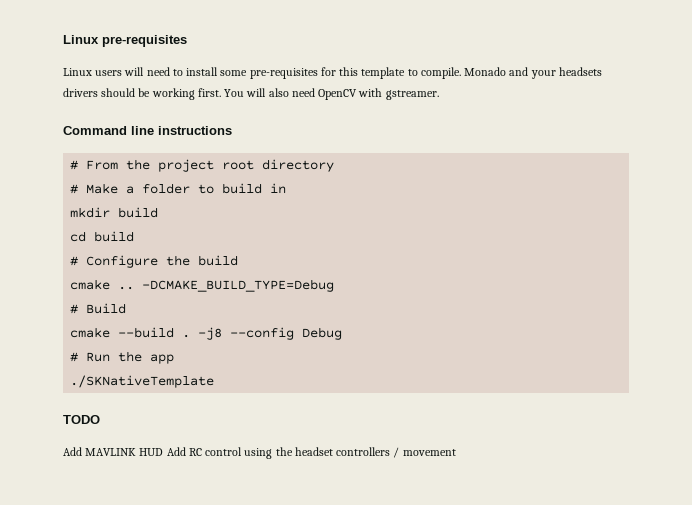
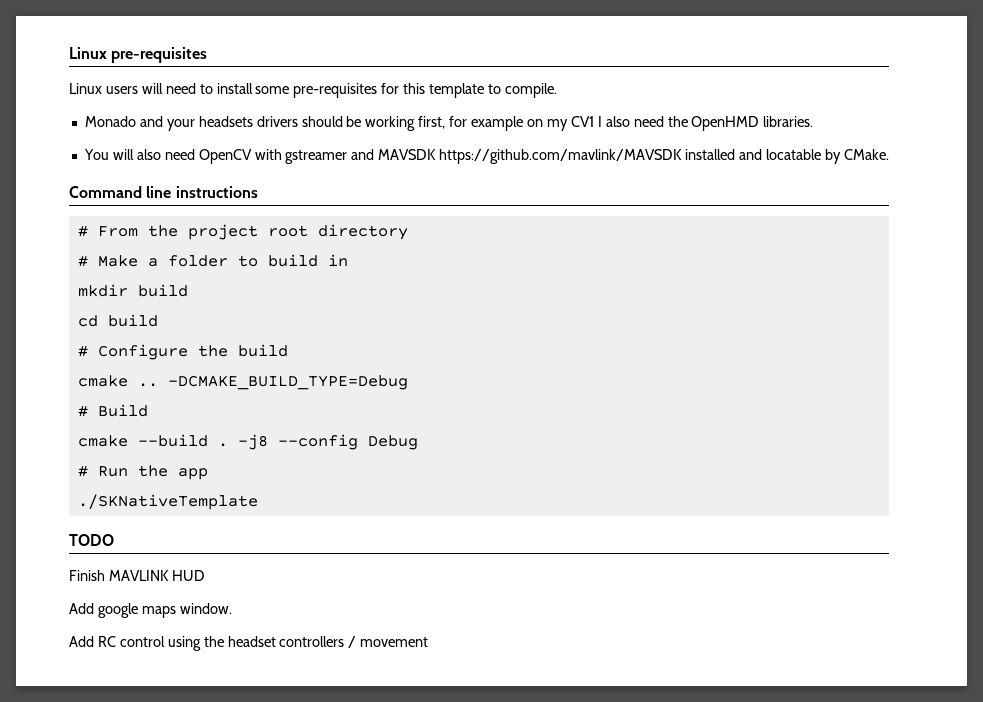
- Linux users will need to install some pre-requisites for this template to compile. Monado and your headsets drivers should be working first. You will also need OpenCV with gstreamer.
+ Linux users will need to install some pre-requisites for this template to compile.
+ Monado and your headsets drivers should be working first, for example on my CV1 I also need the OpenHMD libraries.
+ You will also need OpenCV with gstreamer and MAVSDK https://github.com/mavlink/MAVSDK installed and locatable by CMake.
- Add MAVLINK HUD Add RC control using the headset controllers / movement
+ Finish MAVLINK HUD
+ Add google maps window.
+ Add RC control using the headset controllers / movement

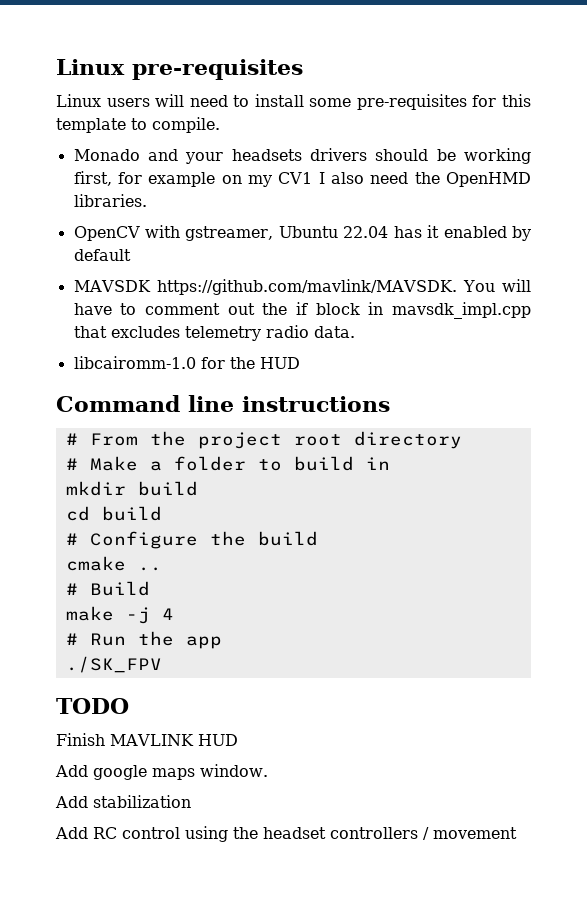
- You will also need OpenCV with gstreamer and MAVSDK https://github.com/mavlink/MAVSDK installed and locatable by CMake.
+ OpenCV with gstreamer, Ubuntu 22.04 has it enabled by default
+ MAVSDK https://github.com/mavlink/MAVSDK. You will have to comment out the if block in mavsdk_impl.cpp that excludes telemetry radio data.
+ libcairomm-1.0 for the HUD
- -DCMAKE_BUILD_TYPE=Debug
- cmake --build . -j8 --config Debug
+ make -j 4
- ./SKNativeTemplate
+ ./SK_FPV
+ Add stabilization

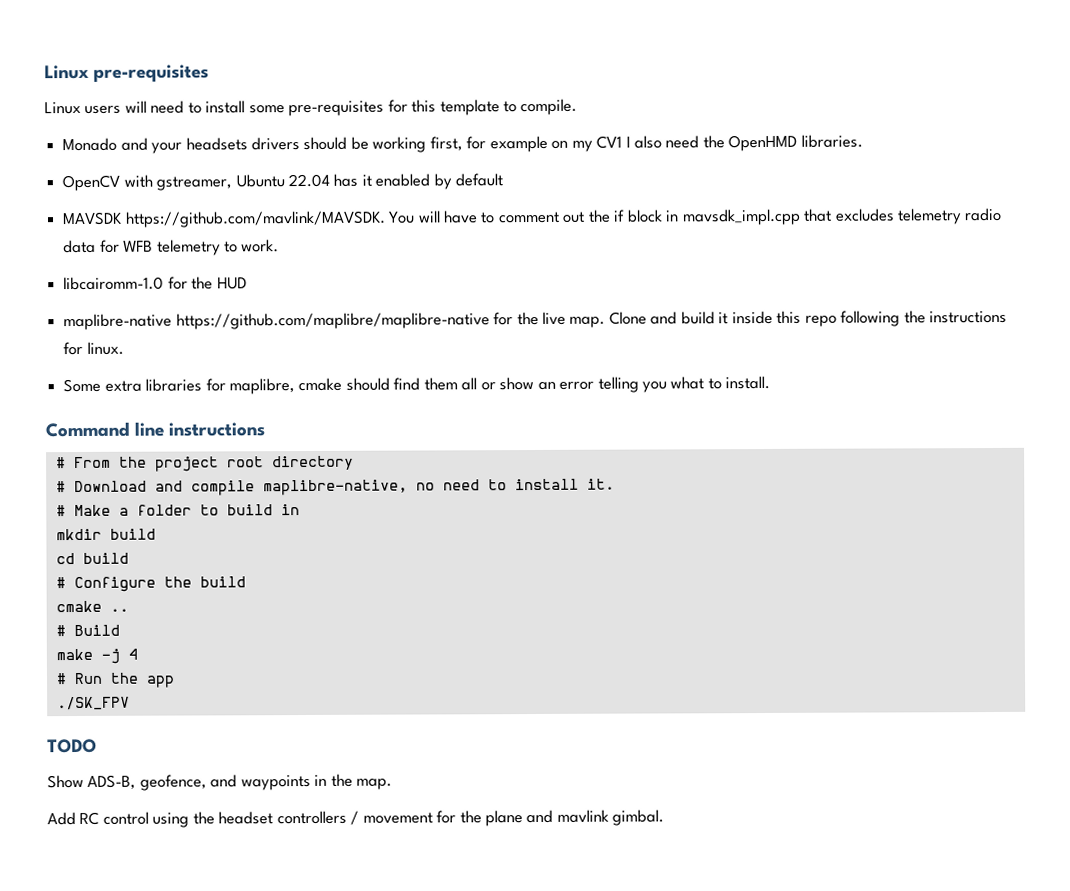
- MAVSDK https://github.com/mavlink/MAVSDK. You will have to comment out the if block in mavsdk_impl.cpp that excludes telemetry radio data.
+ MAVSDK https://github.com/mavlink/MAVSDK. You will have to comment out the if block in mavsdk_impl.cpp that excludes telemetry radio data for WFB telemetry to work.
  libcairomm-1.0 for the HUD
+ maplibre-native https://github.com/maplibre/maplibre-native for the live map. Clone and build it inside this repo following the instructions for linux.
+ Some extra libraries for maplibre, cmake should find them all or show an error telling you what to install.
+ # Download and compile maplibre-native, no need to install it.
- Finish MAVLINK HUD
- Add google maps window.
- Add stabilization
+ Show ADS-B, geofence, and waypoints in the map.
- Add RC control using the headset controllers / movement
+ Add RC control using the headset controllers / movement for the plane and mavlink gimbal.

